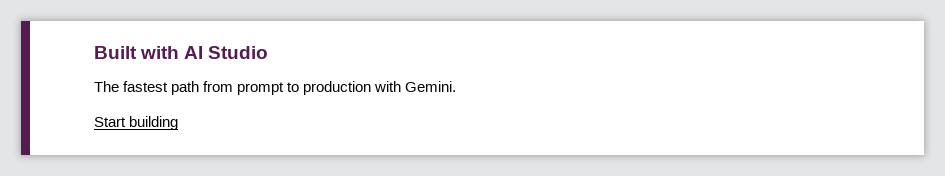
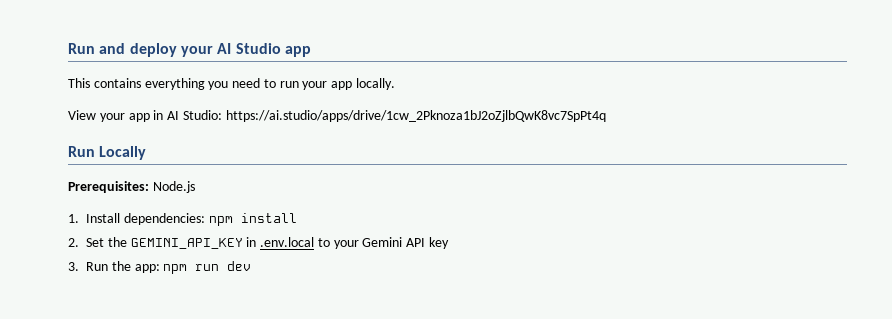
- Built with AI Studio
- The fastest path from prompt to production with Gemini.
- Start building
+ Run and deploy your AI Studio app
+ This contains everything you need to run your app locally.
+ View your app in AI Studio: https://ai.studio/apps/drive/1cw_2Pknoza1bJ2oZjlbQwK8vc7SpPt4q
+ Run Locally
+ Prerequisites: Node.js
+ 1. Install dependencies: npm install
+ 2. Set the GEMINI_API_KEY in .env.local to your Gemini API key
+ 3. Run the app: npm run dev

